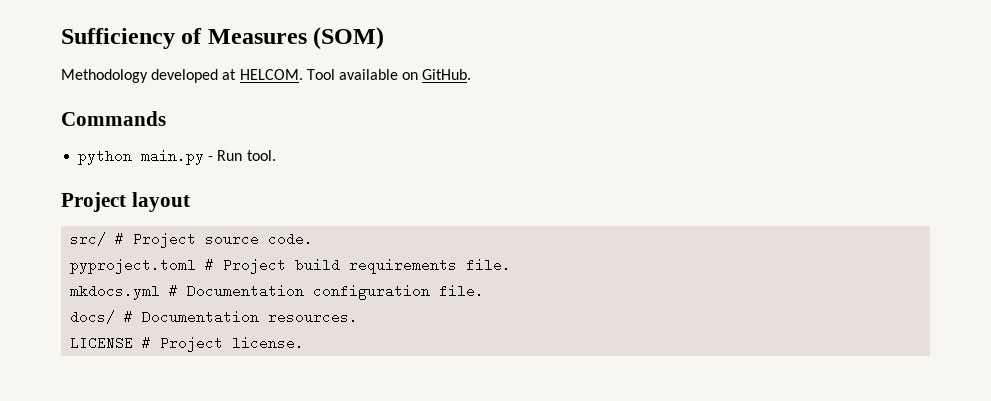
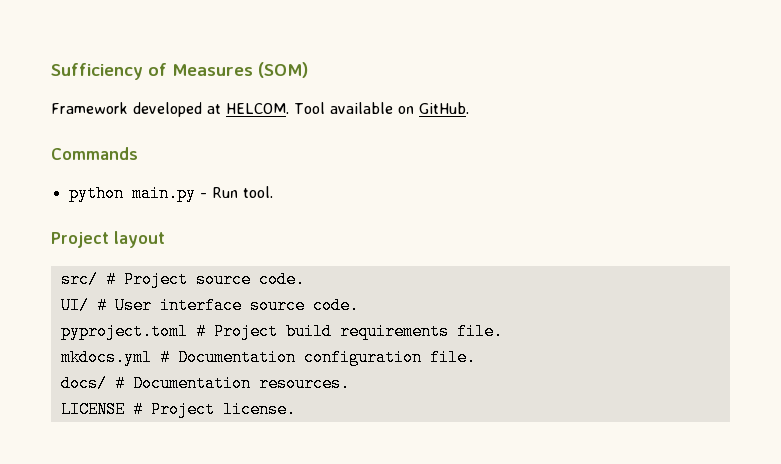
- Methodology developed at HELCOM.
+ Framework developed at HELCOM.
+ UI/ # User interface source code.

